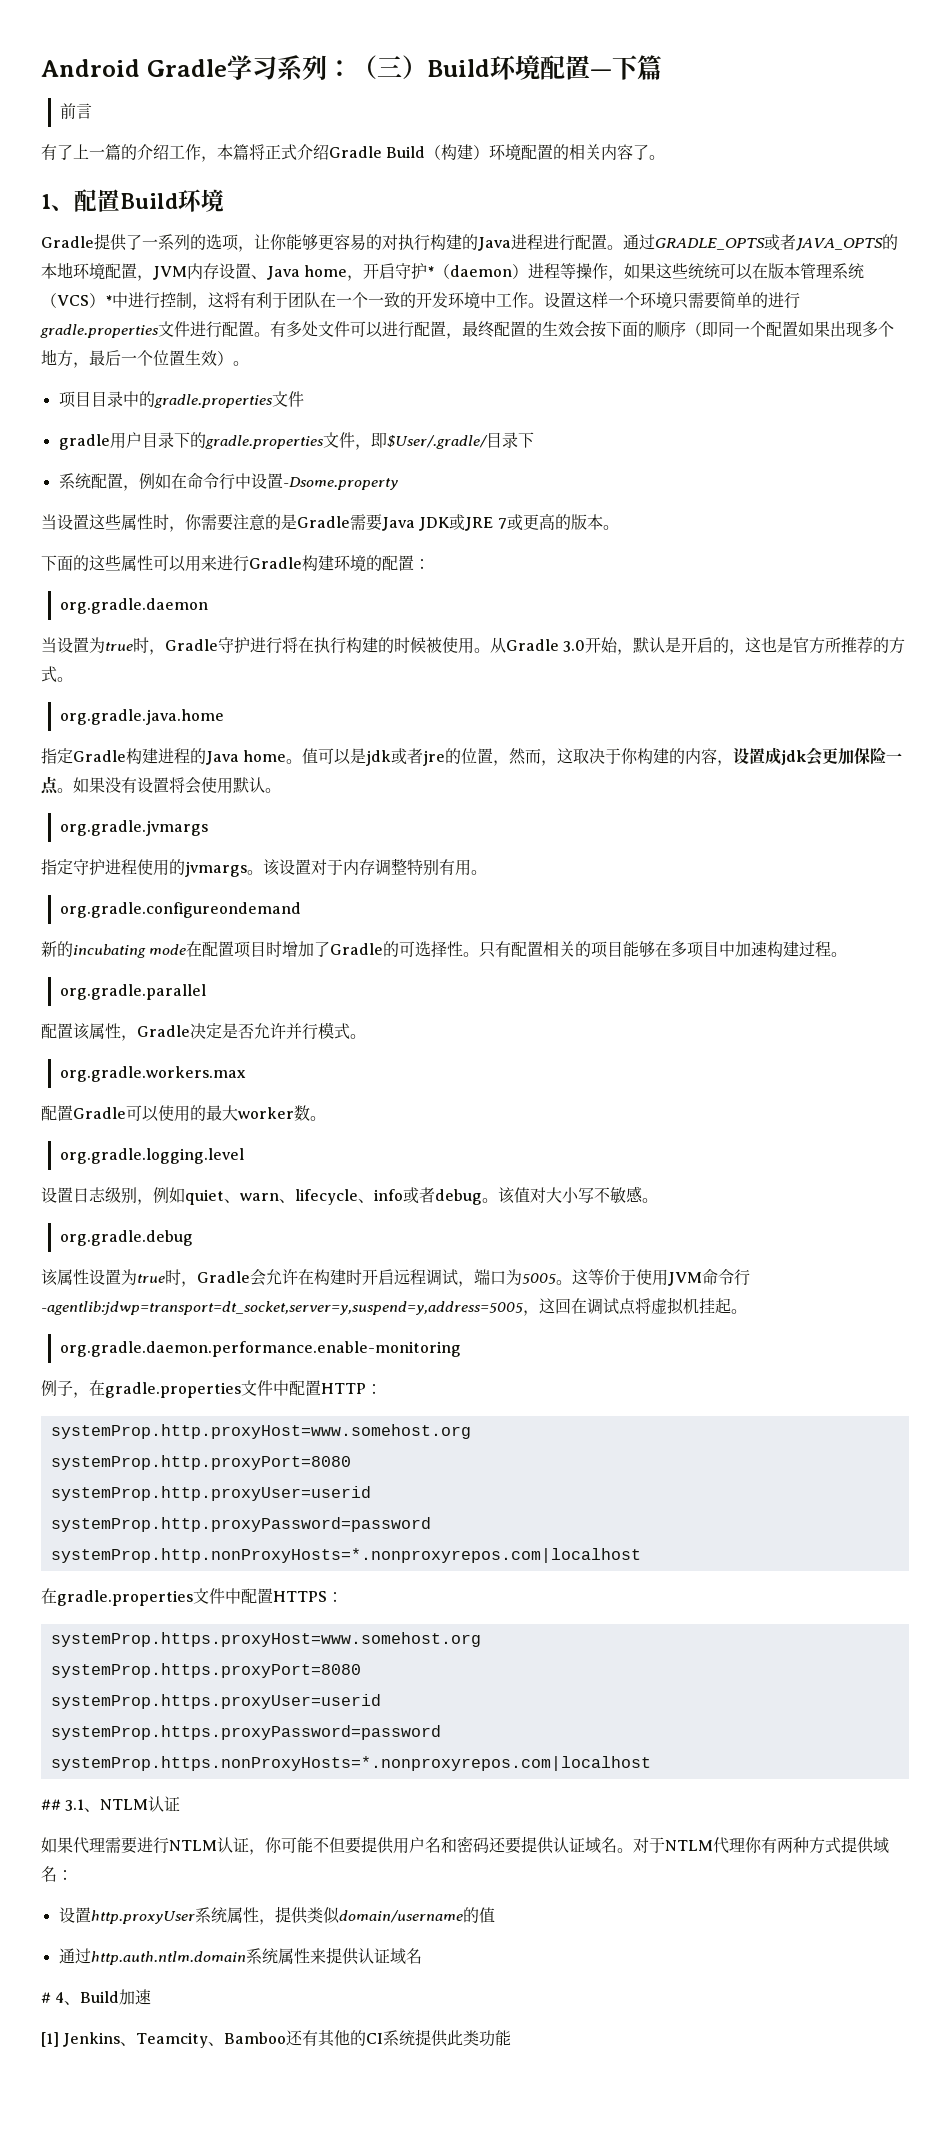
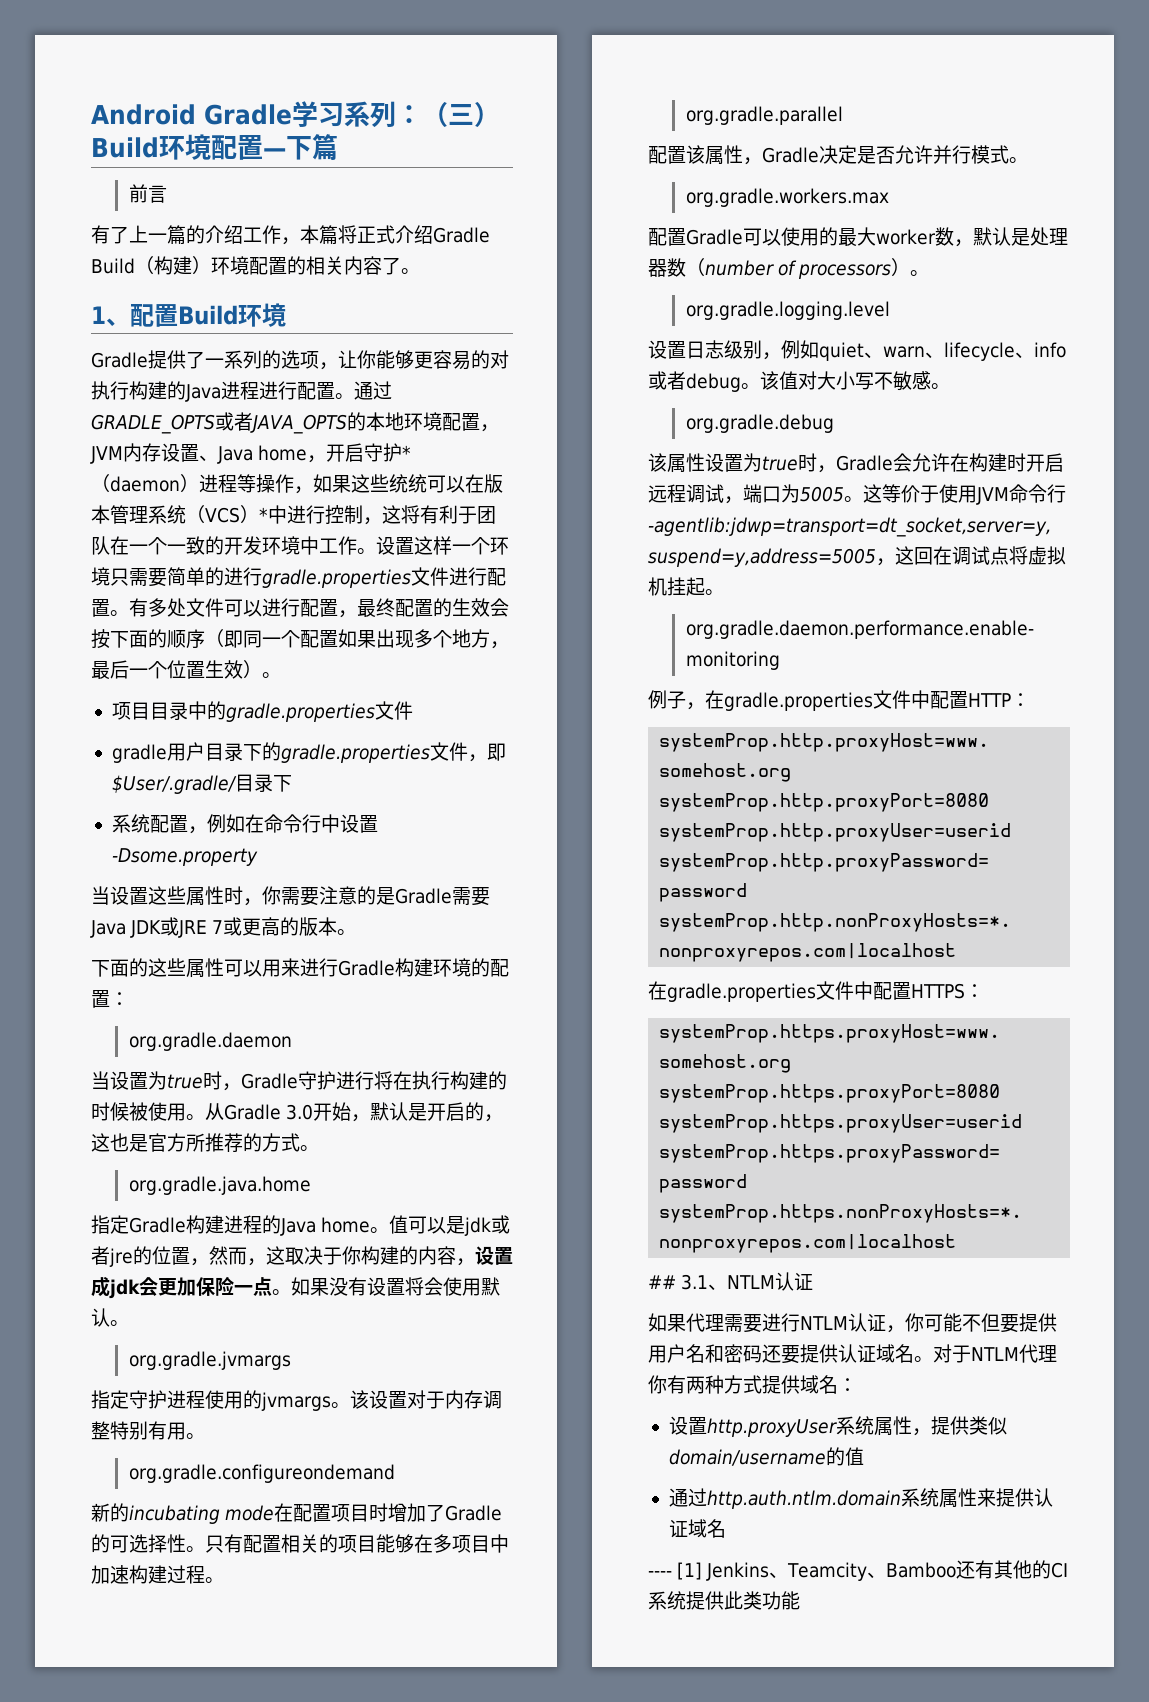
- 配置Gradle可以使用的最大worker数。
+ 配置Gradle可以使用的最大worker数，默认是处理器数（number of processors）。
- # 4、Build加速
- [1] Jenkins、Teamcity、Bamboo还有其他的CI系统提供此类功能
+ ---- [1] Jenkins、Teamcity、Bamboo还有其他的CI系统提供此类功能

